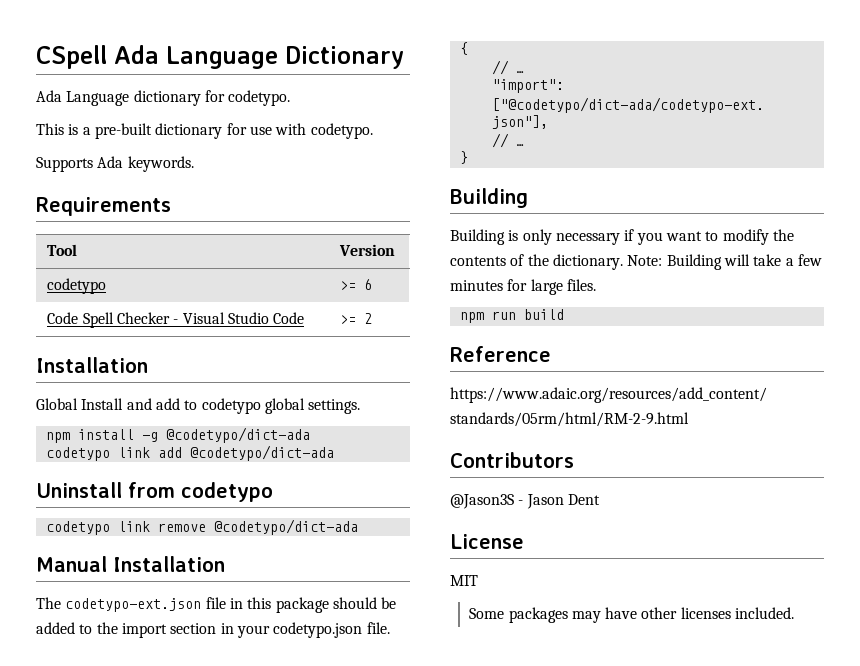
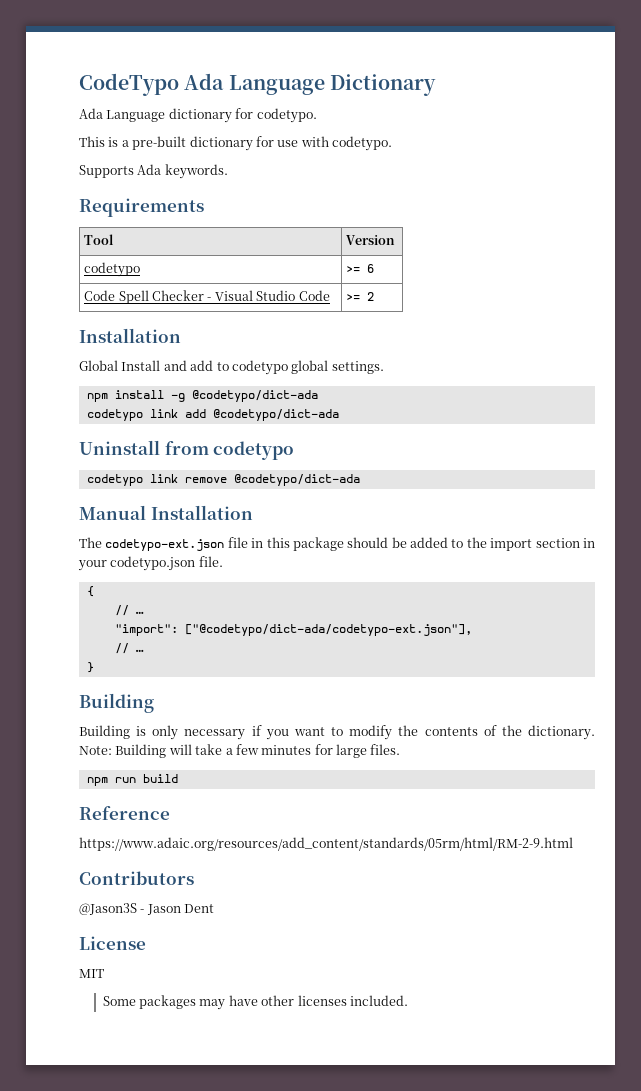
- CSpell Ada Language Dictionary
+ CodeTypo Ada Language Dictionary

